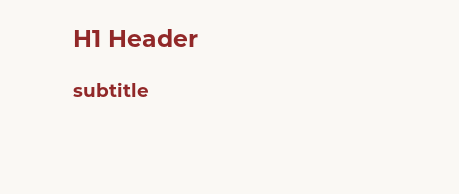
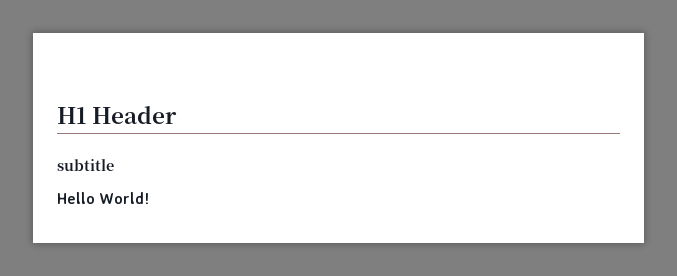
+ Hello World!

